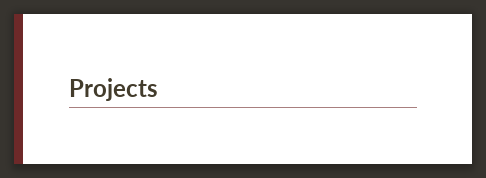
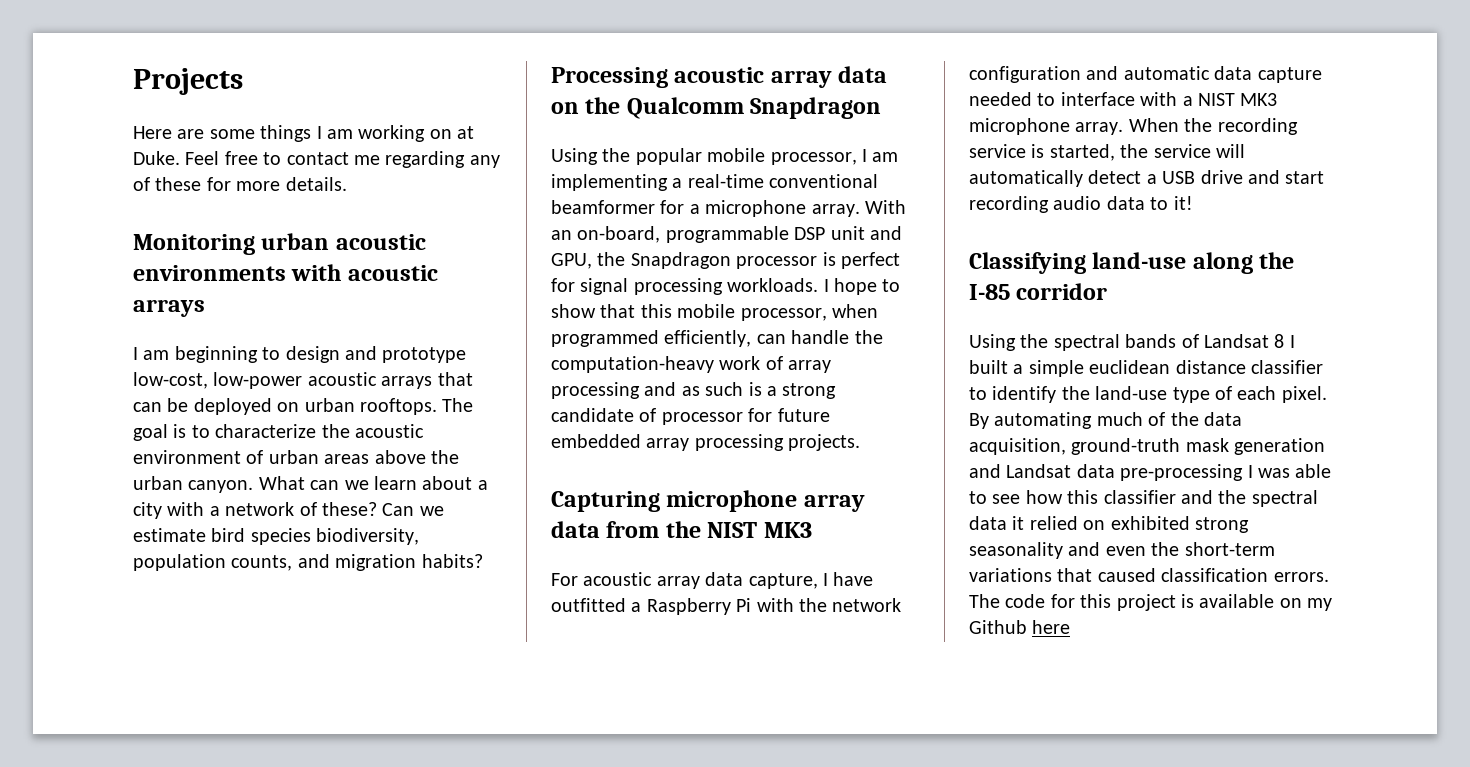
+ Here are some things I am working on at Duke. Feel free to contact me regarding any of these for more details.
+ Monitoring urban acoustic environments with acoustic arrays
+ I am beginning to design and prototype low-cost, low-power acoustic arrays that can be deployed on urban rooftops. The goal is to characterize the acoustic environment of urban areas above the urban canyon. What can we learn about a city with a network of these? Can we estimate bird species biodiversity, population counts, and migration habits?
+ Processing acoustic array data on the Qualcomm Snapdragon
+ Using the popular mobile processor, I am implementing a real-time conventional beamformer for a microphone array. With an on-board, programmable DSP unit and GPU, the Snapdragon processor is perfect for signal processing workloads. I hope to show that this mobile processor, when programmed efficiently, can handle the computation-heavy work of array processing and as such is a strong candidate of processor for future embedded array processing projects.
+ Capturing microphone array data from the NIST MK3
+ For acoustic array data capture, I have outfitted a Raspberry Pi with the network configuration and automatic data capture needed to interface with a NIST MK3 microphone array. When the recording service is started, the service will automatically detect a USB drive and start recording audio data to it!
+ Classifying land-use along the I-85 corridor
+ Using the spectral bands of Landsat 8 I built a simple euclidean distance classifier to identify the land-use type of each pixel. By automating much of the data acquisition, ground-truth mask generation and Landsat data pre-processing I was able to see how this classifier and the spectral data it relied on exhibited strong seasonality and even the short-term variations that caused classification errors. The code for this project is available on my Github here

